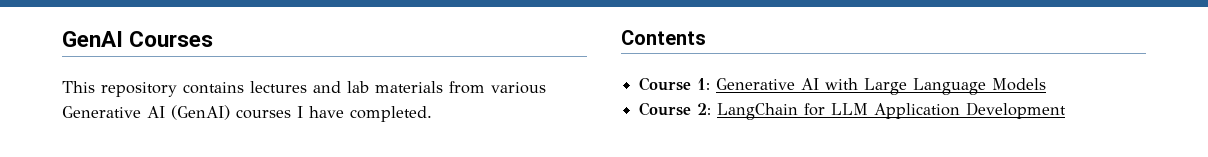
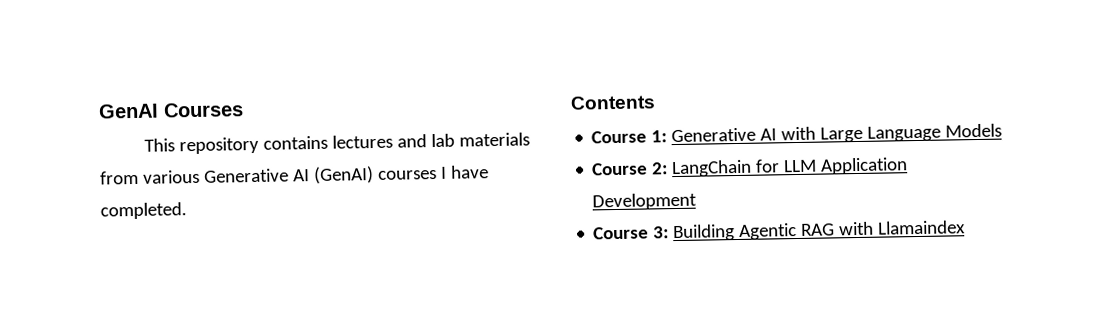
+ Course 3: Building Agentic RAG with Llamaindex

